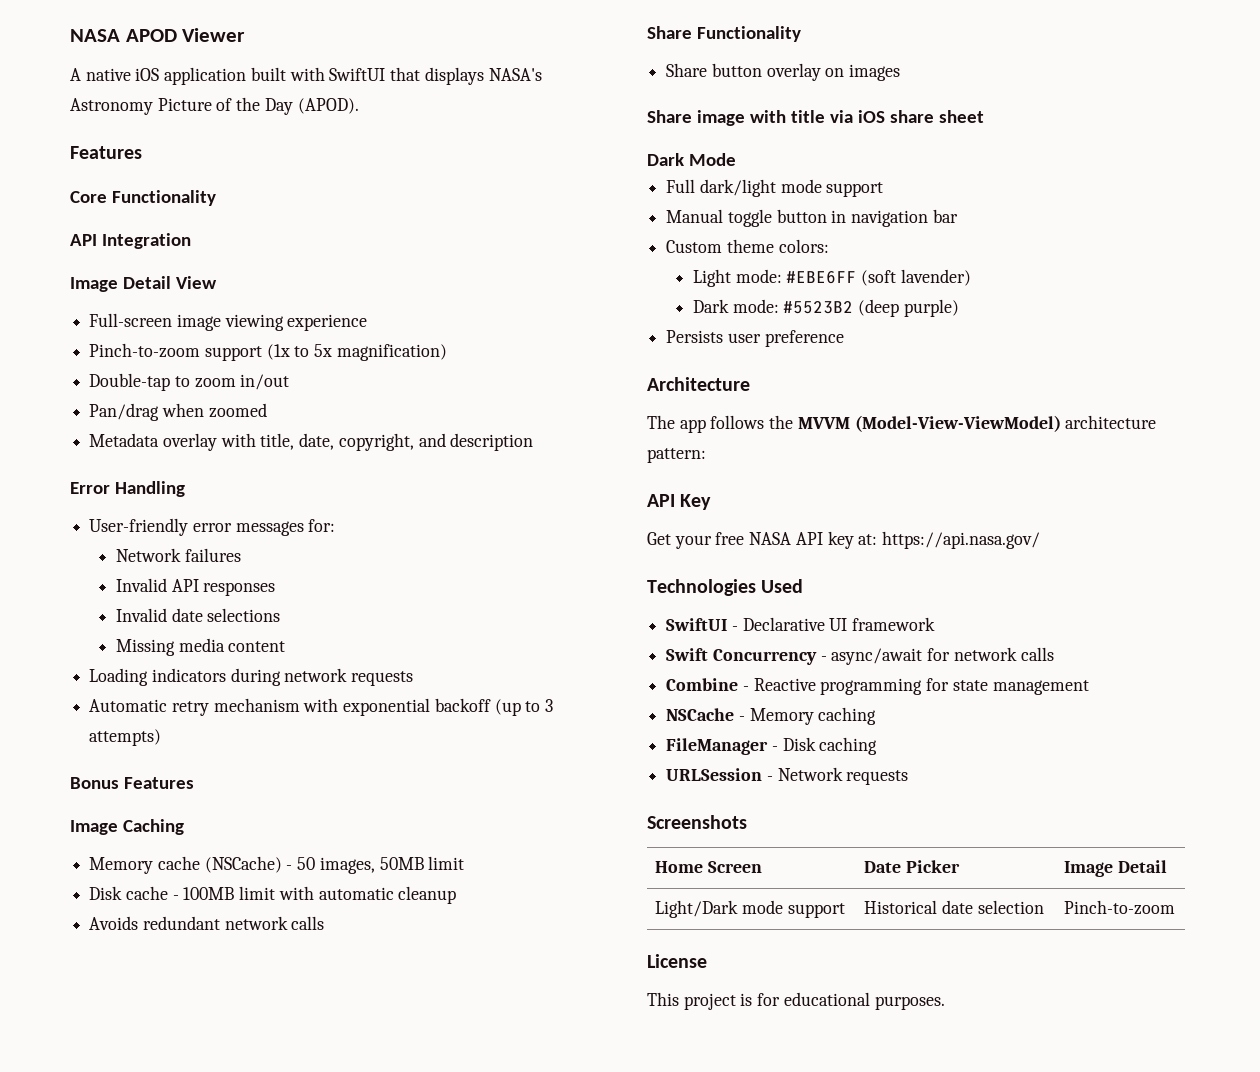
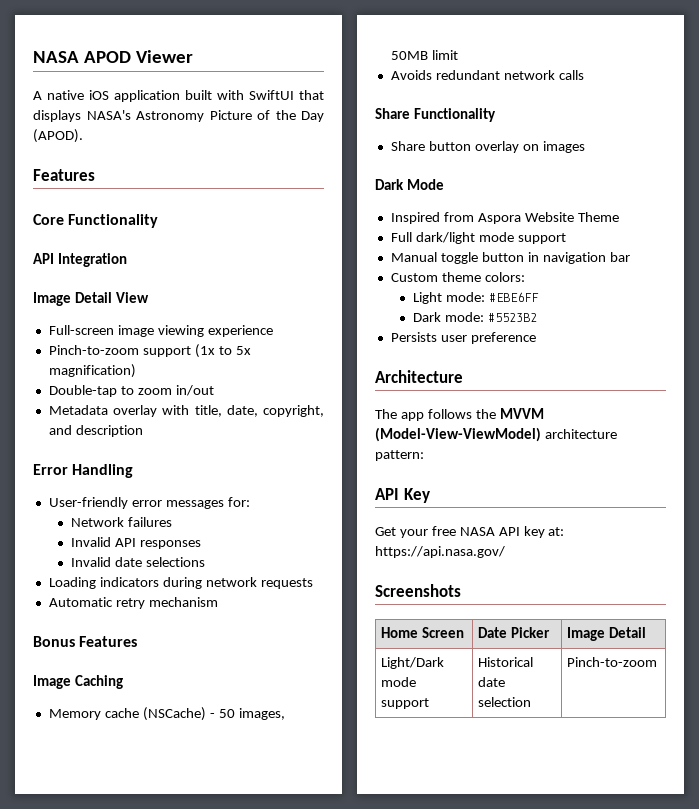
- Pan/drag when zoomed
- Missing media content
- Automatic retry mechanism with exponential backoff (up to 3 attempts)
+ Automatic retry mechanism
- Disk cache - 100MB limit with automatic cleanup
- Share image with title via iOS share sheet
  Dark Mode
+ Inspired from Aspora Website Theme
- Light mode: #EBE6FF (soft lavender)
+ Light mode: #EBE6FF
- Dark mode: #5523B2 (deep purple)
+ Dark mode: #5523B2
- Technologies Used
- SwiftUI - Declarative UI framework
- Swift Concurrency - async/await for network calls
- Combine - Reactive programming for state management
- NSCache - Memory caching
- FileManager - Disk caching
- URLSession - Network requests
- License
- This project is for educational purposes.

